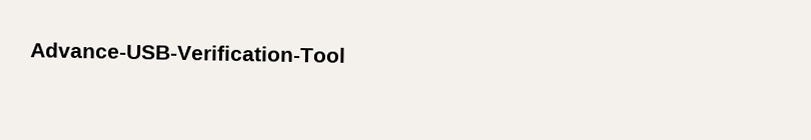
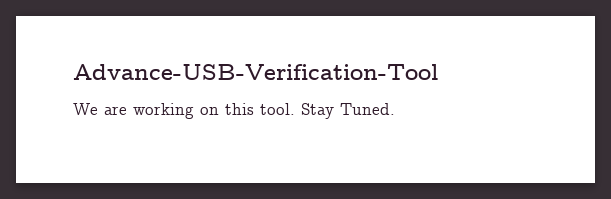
+ We are working on this tool. Stay Tuned.

